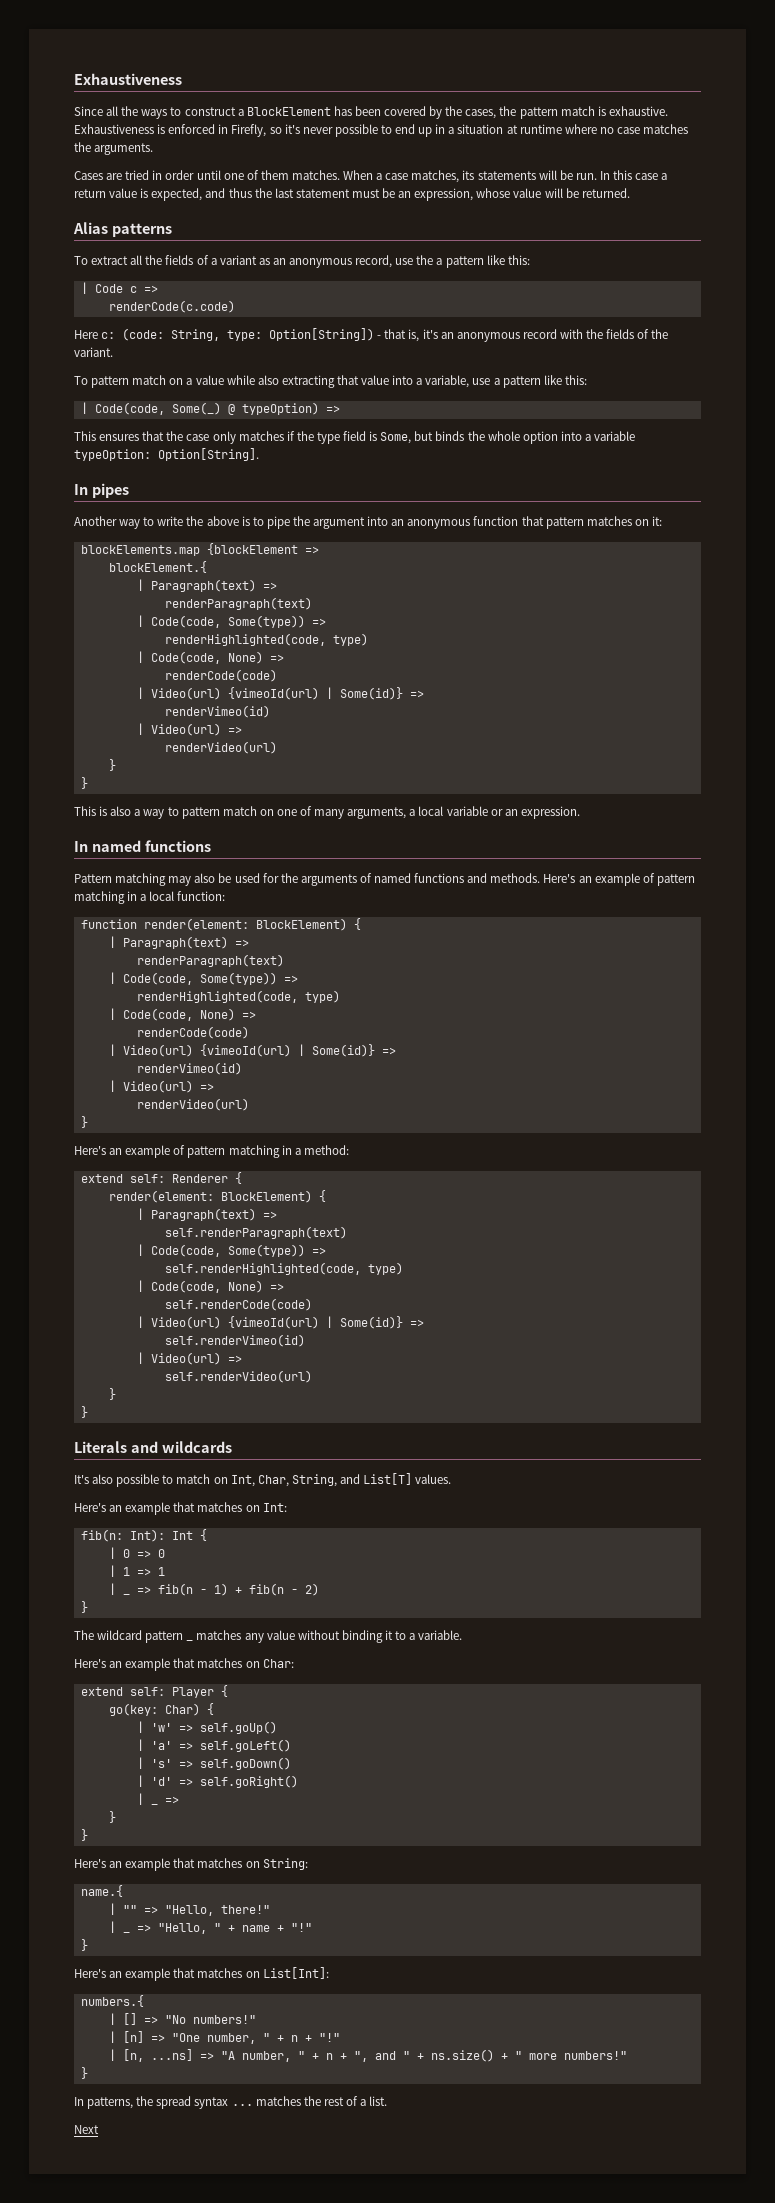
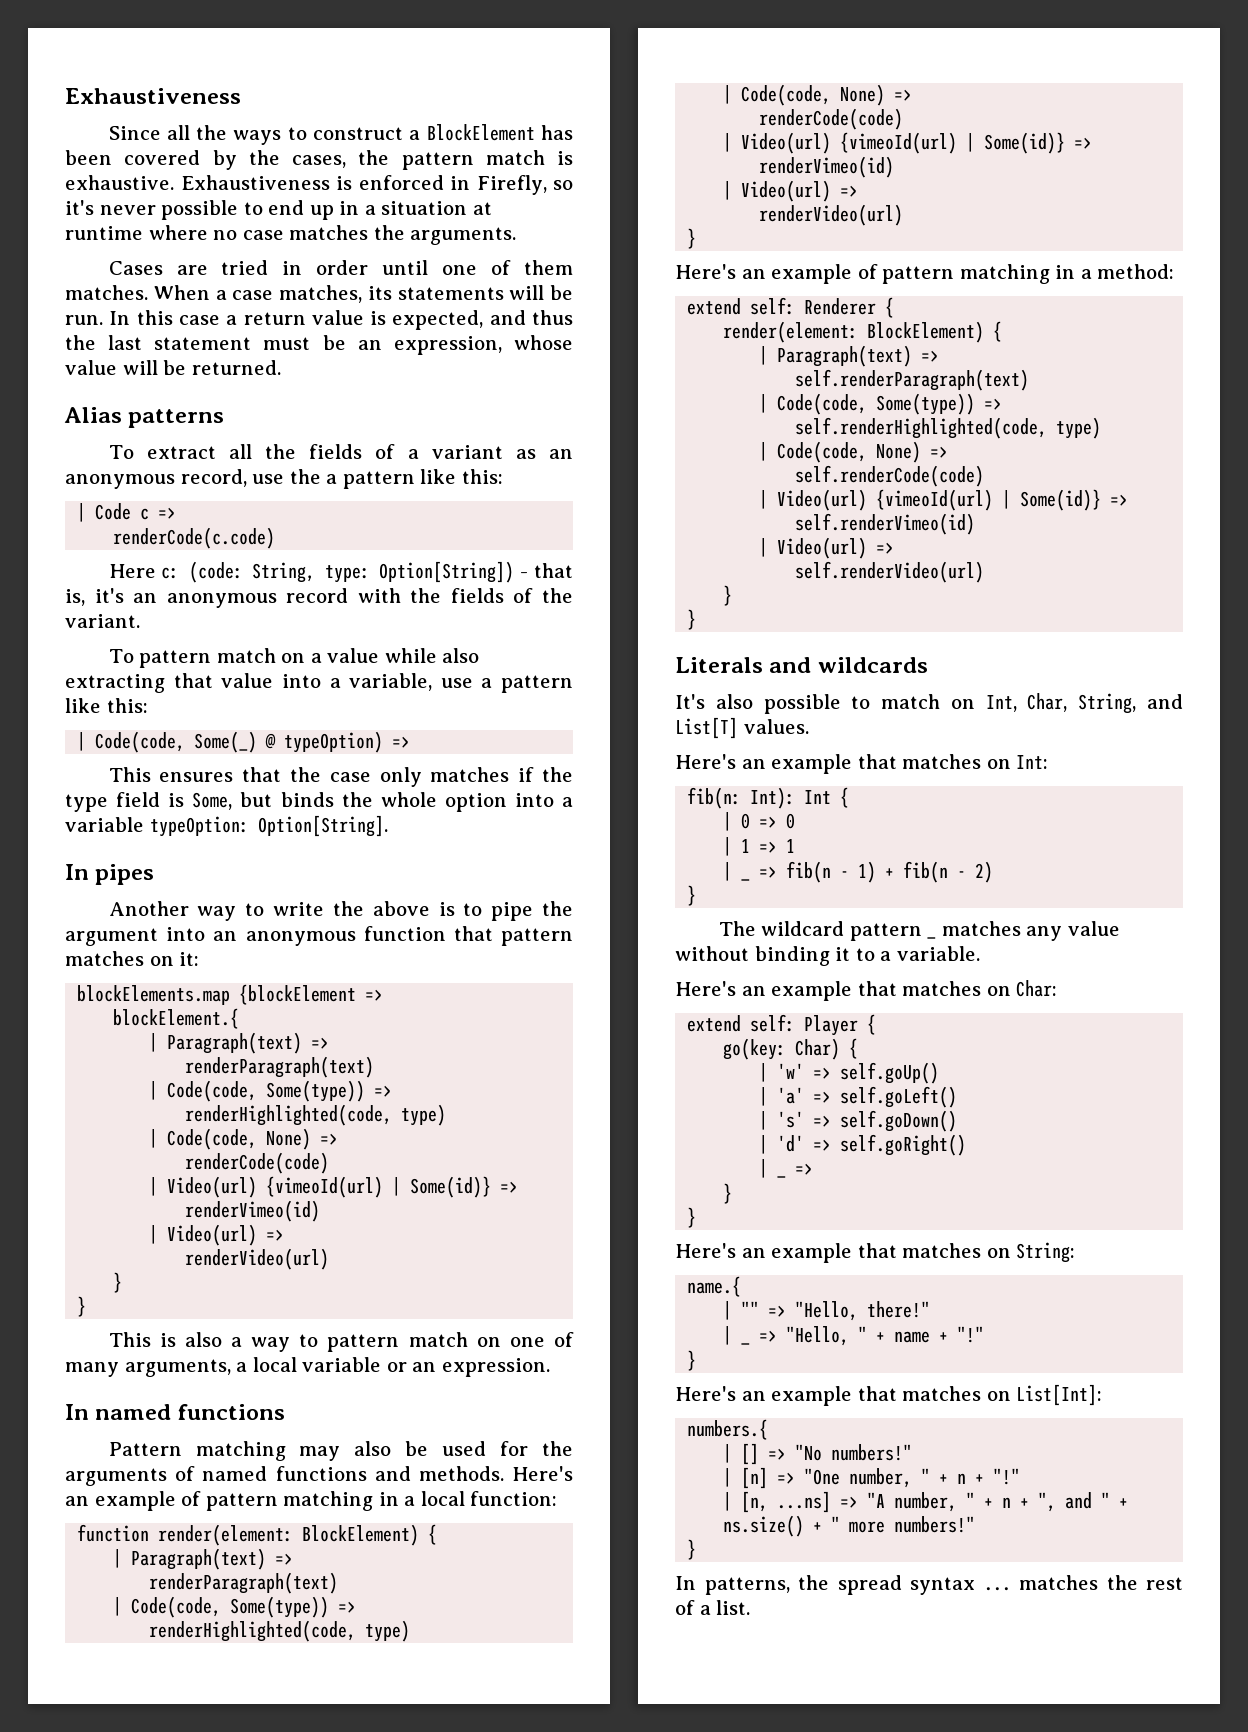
- Next

